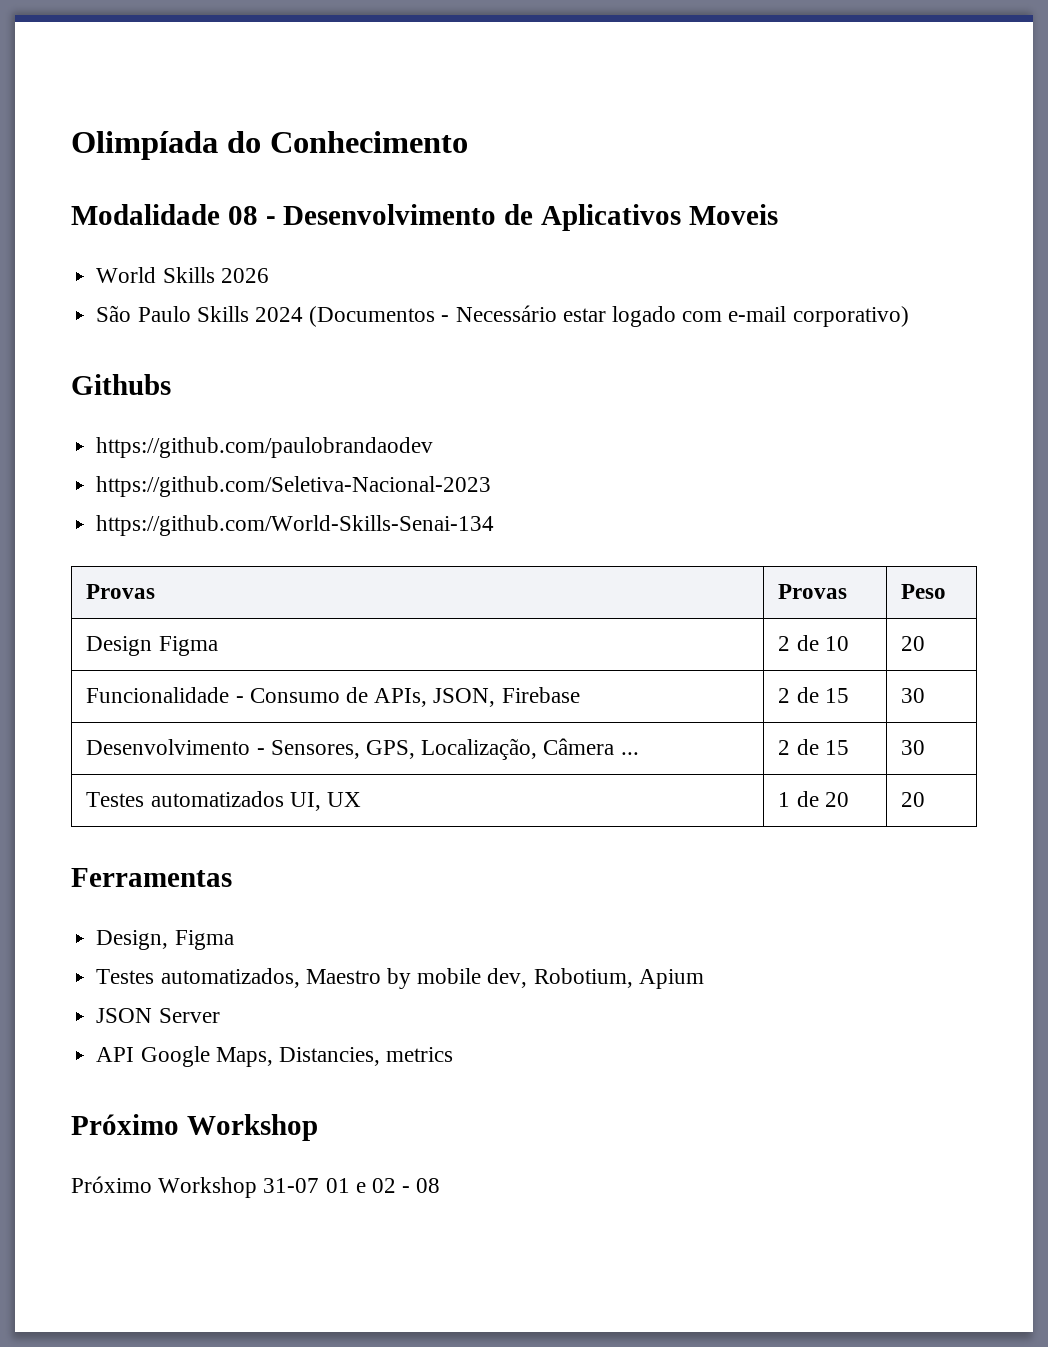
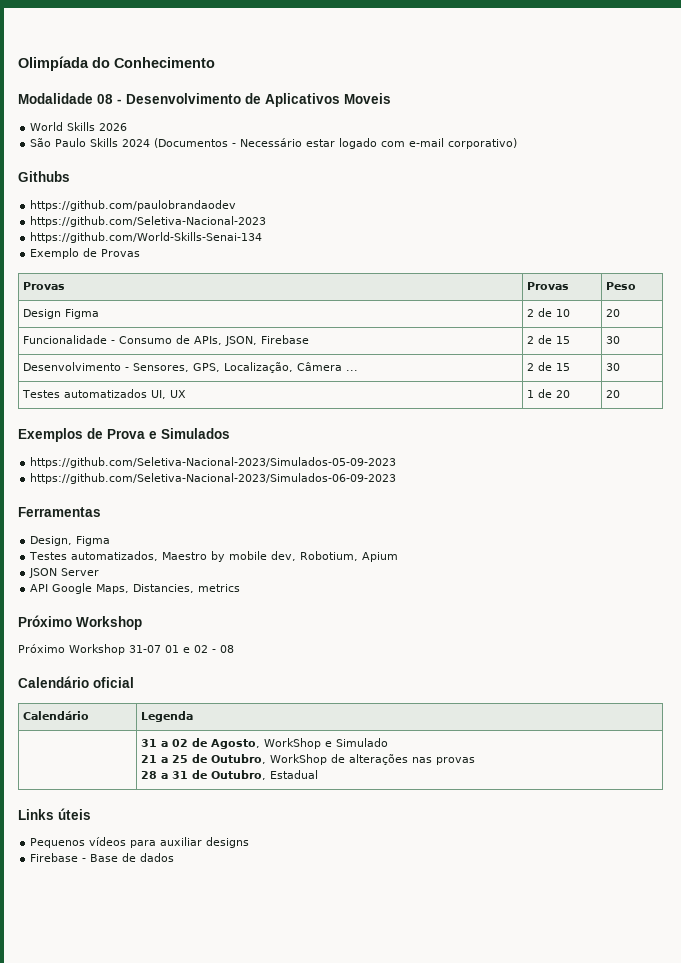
+ Exemplo de Provas
+ Exemplos de Prova e Simulados
+ https://github.com/Seletiva-Nacional-2023/Simulados-05-09-2023
+ https://github.com/Seletiva-Nacional-2023/Simulados-06-09-2023
+ Calendário oficial
+ Calendário | Legenda
+ | 31 a 02 de Agosto, WorkShop e Simulado
+ 21 a 25 de Outubro, WorkShop de alterações nas provas
+ 28 a 31 de Outubro, Estadual
+ Links úteis
+ Pequenos vídeos para auxiliar designs
+ Firebase - Base de dados

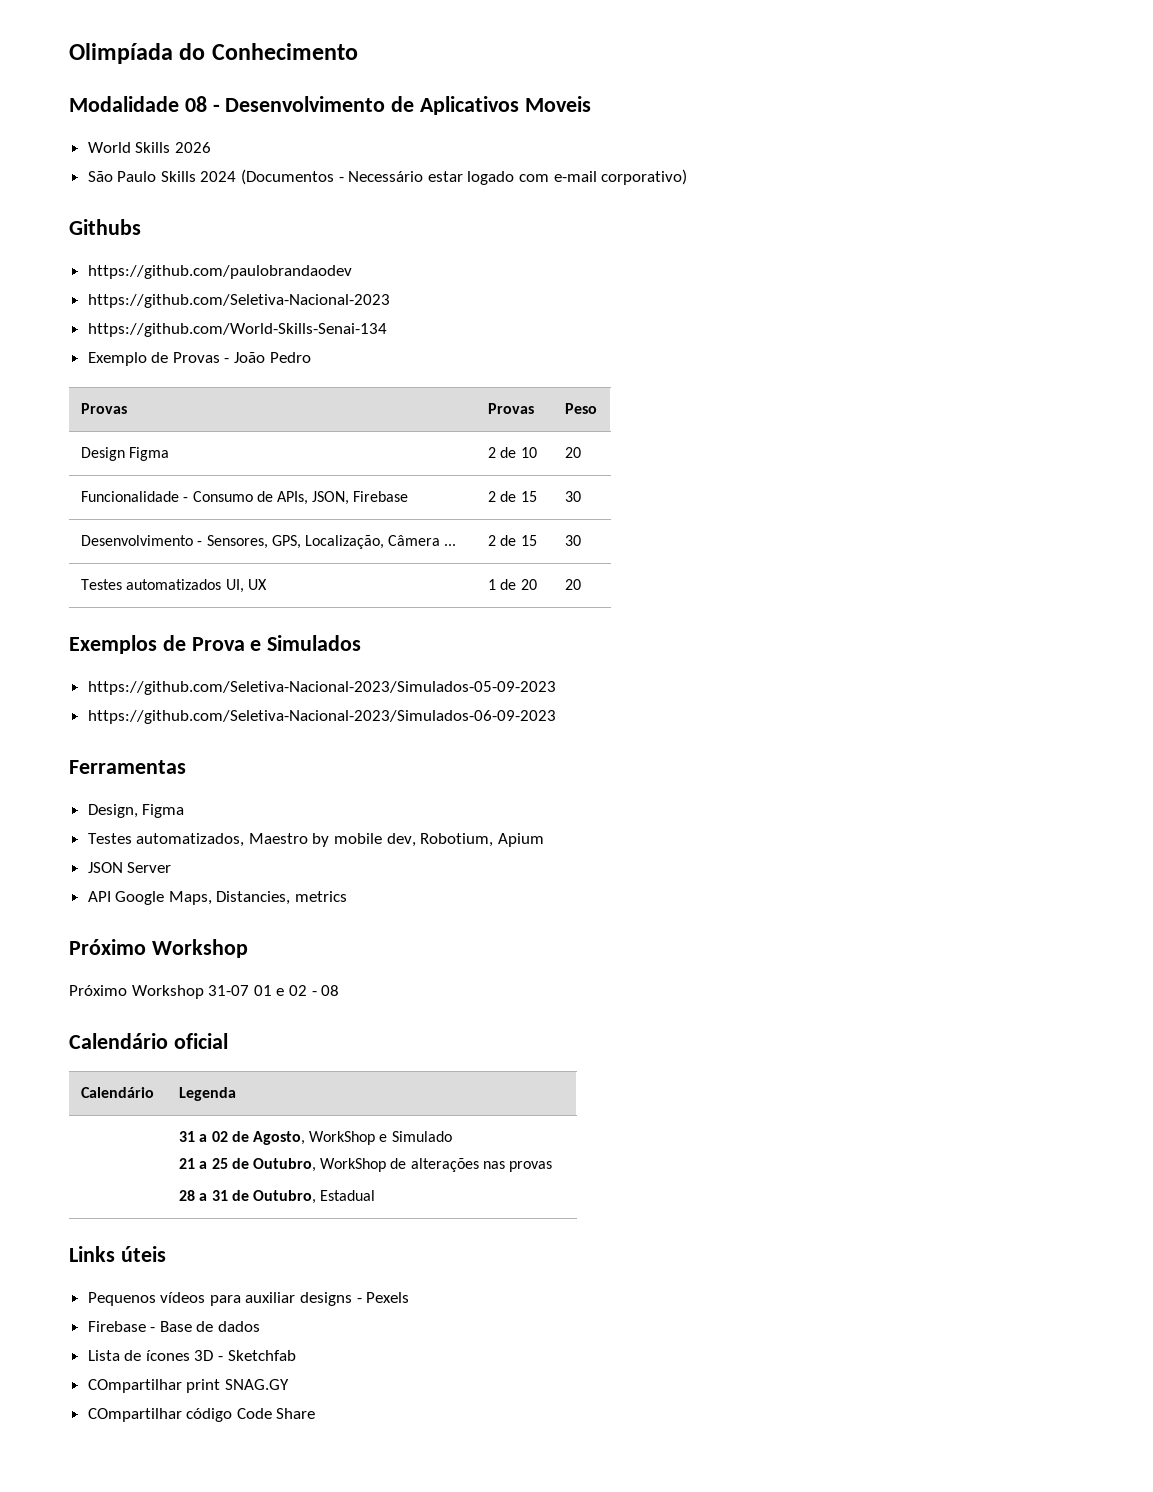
- Exemplo de Provas
+ Exemplo de Provas - João Pedro
- Pequenos vídeos para auxiliar designs
+ Pequenos vídeos para auxiliar designs - Pexels
+ Lista de ícones 3D - Sketchfab
+ COmpartilhar print SNAG.GY
+ COmpartilhar código Code Share

